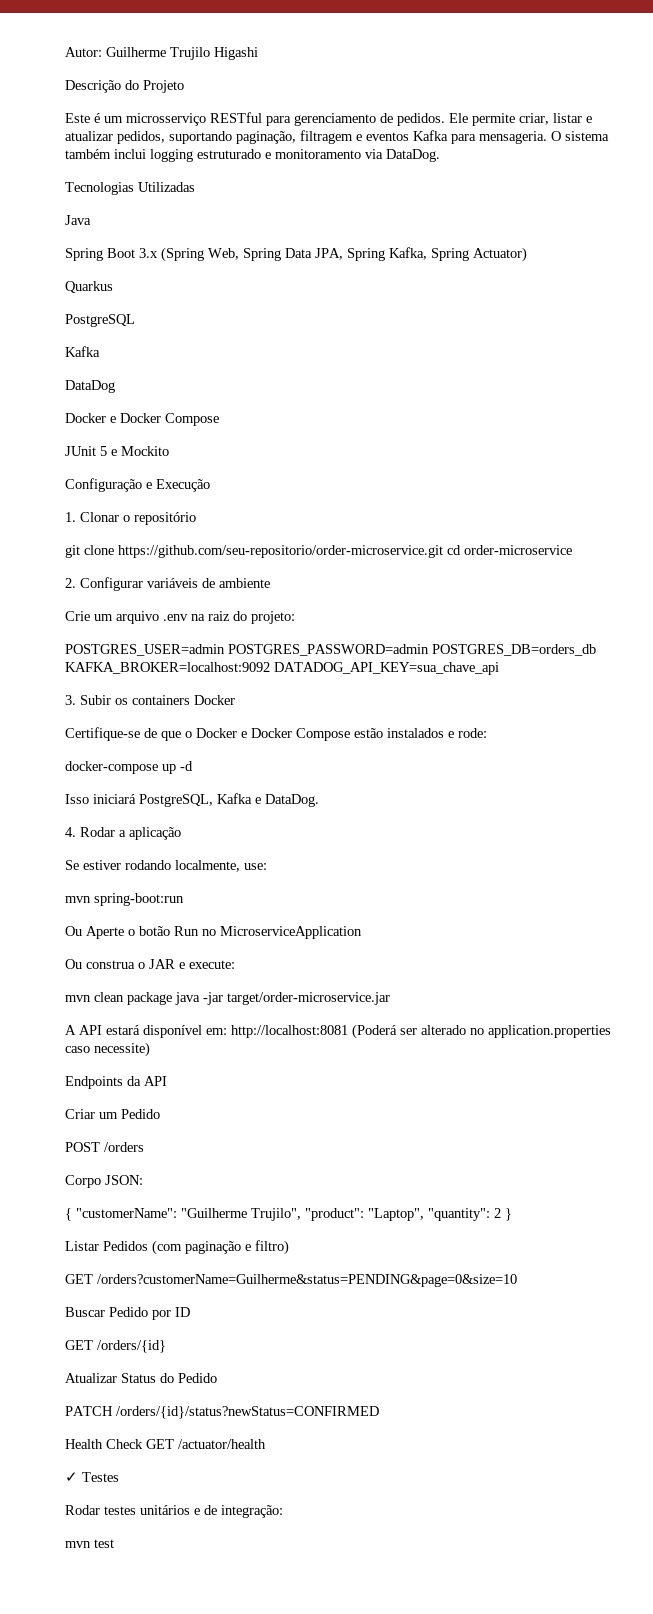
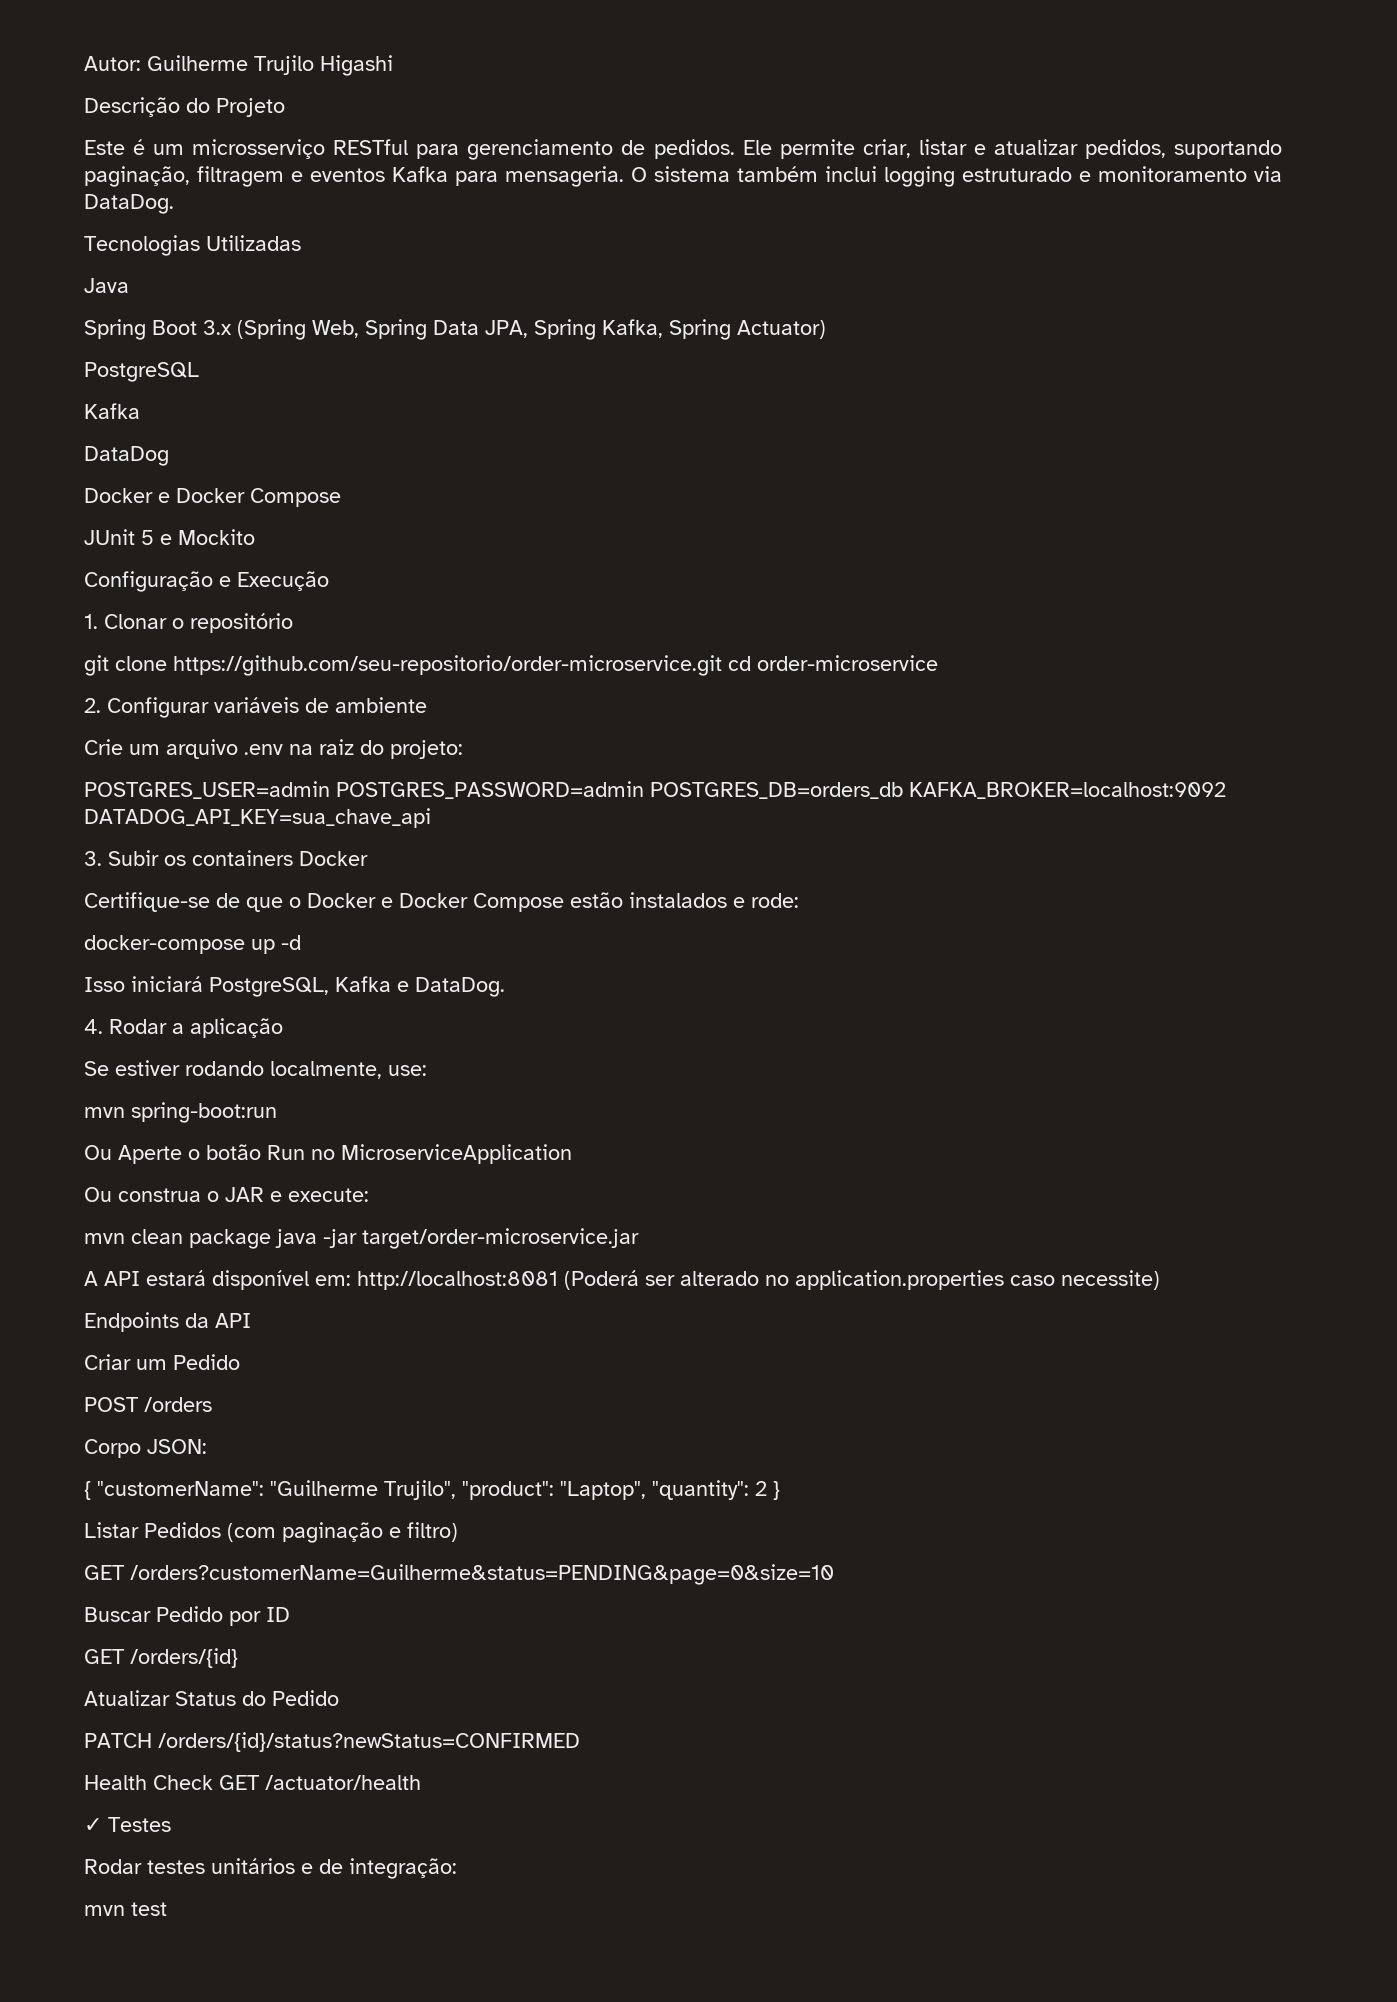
- Quarkus

